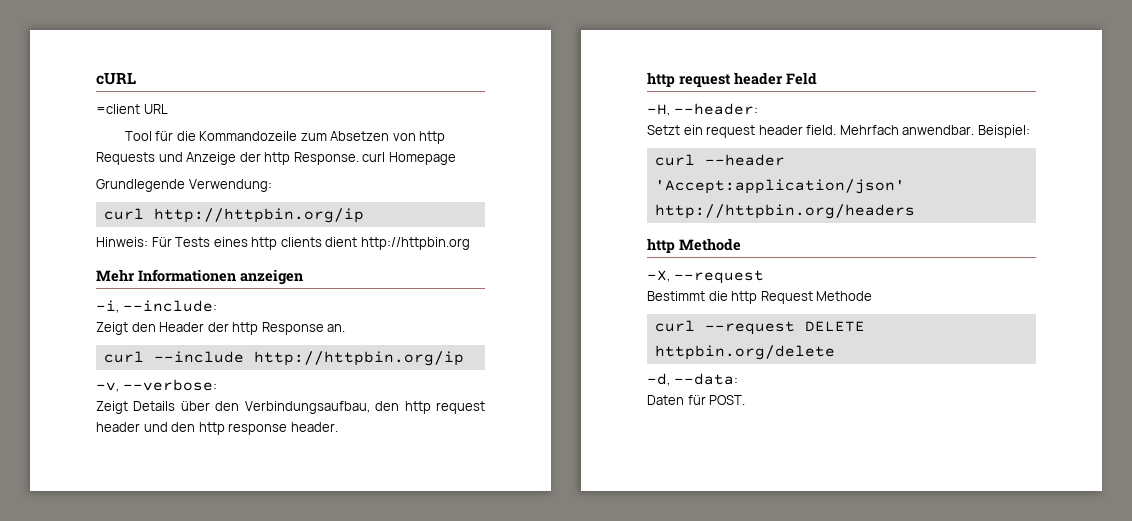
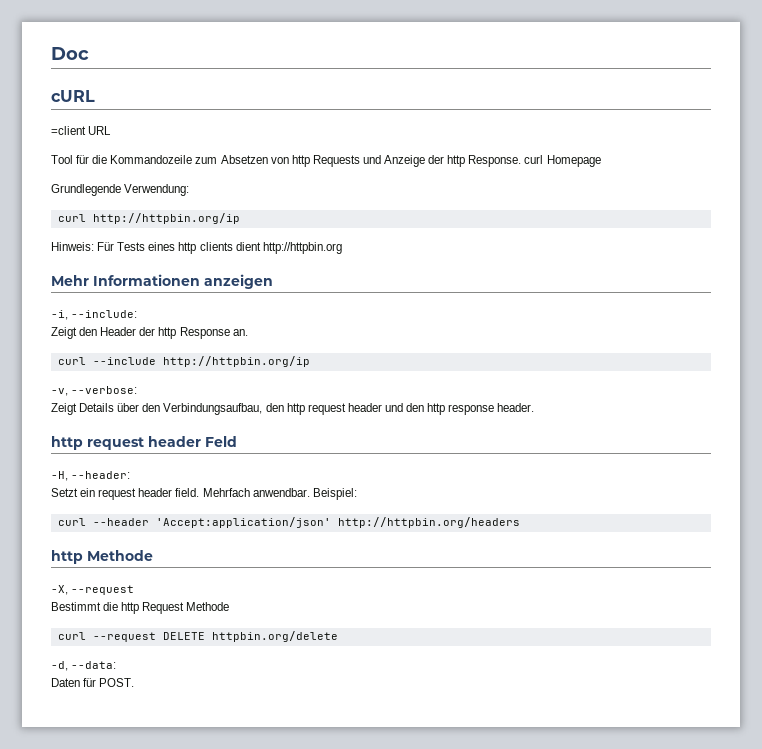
+ Doc

